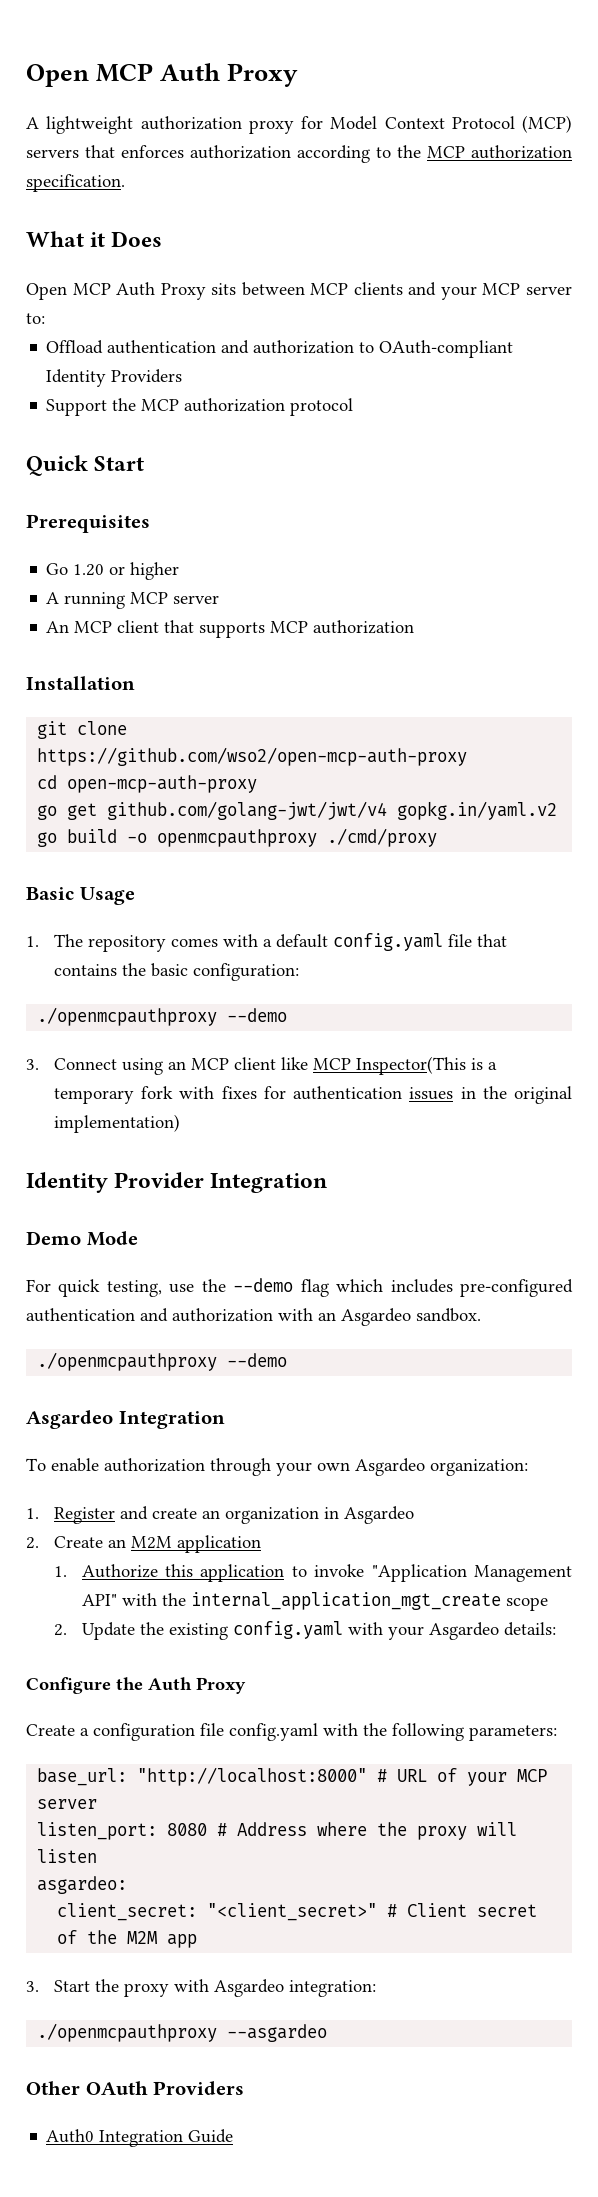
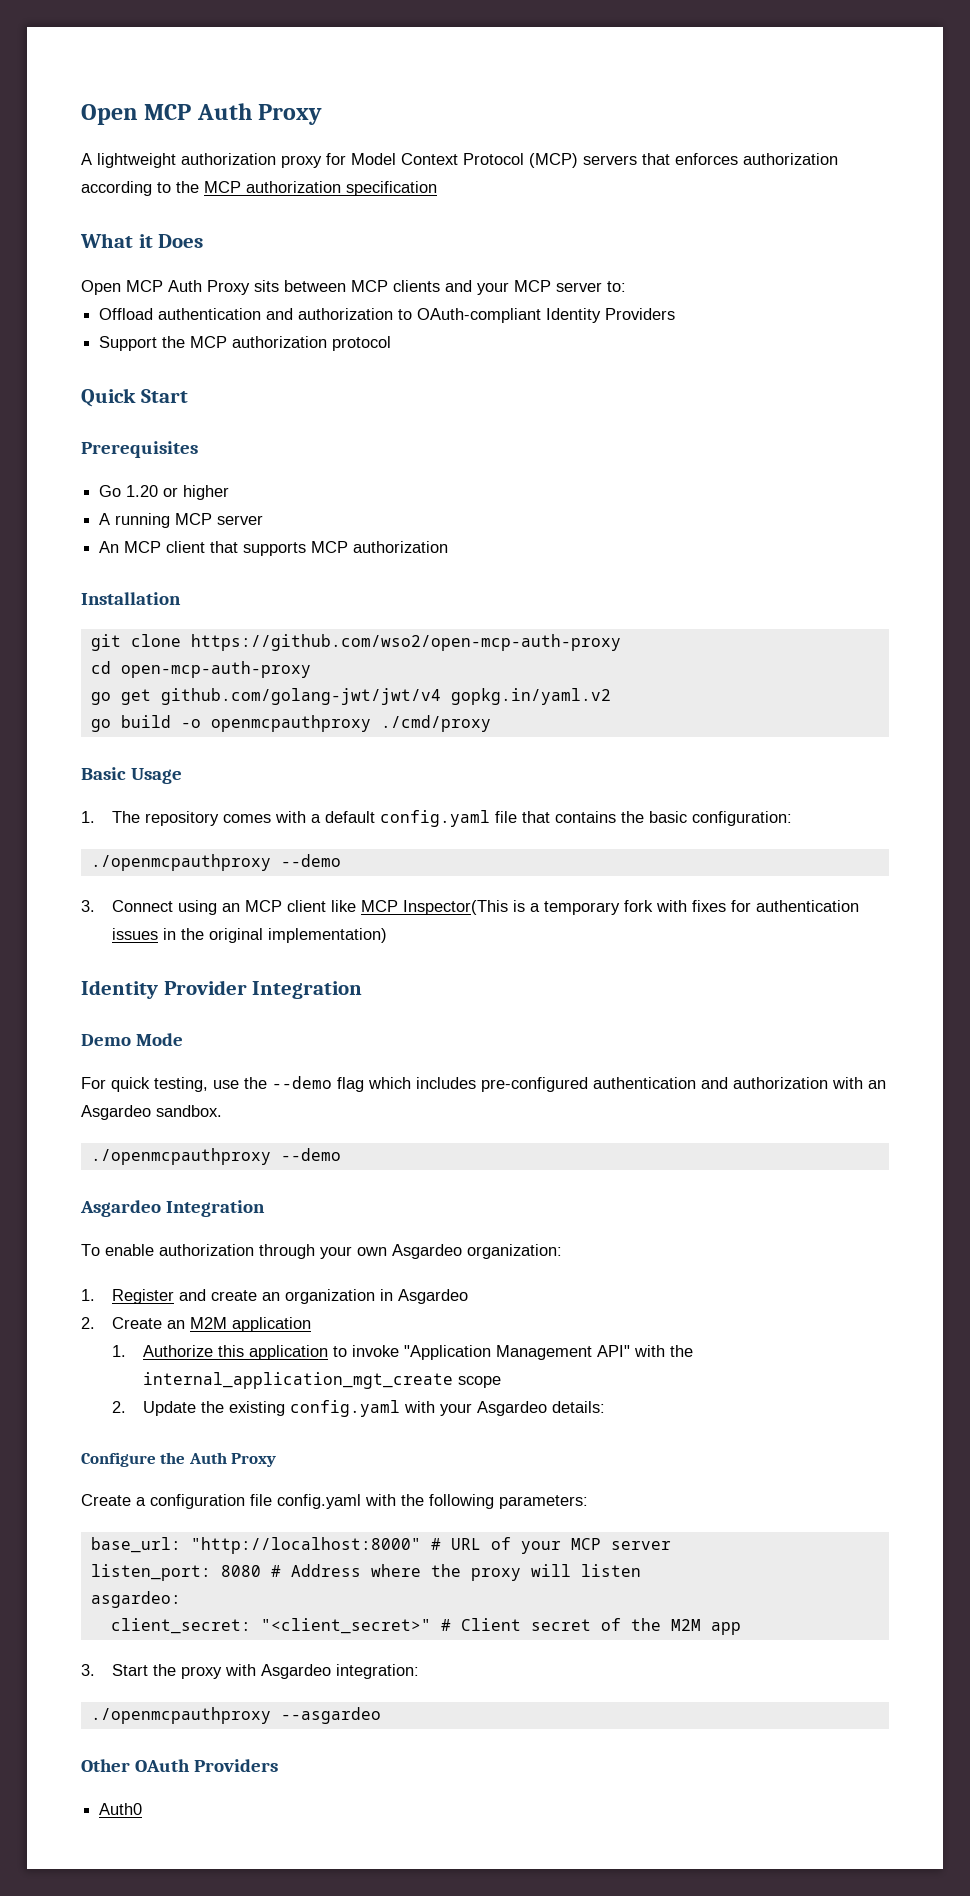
- A lightweight authorization proxy for Model Context Protocol (MCP) servers that enforces authorization according to the MCP authorization specification.
+ A lightweight authorization proxy for Model Context Protocol (MCP) servers that enforces authorization according to the MCP authorization specification
- Auth0 Integration Guide
+ Auth0

